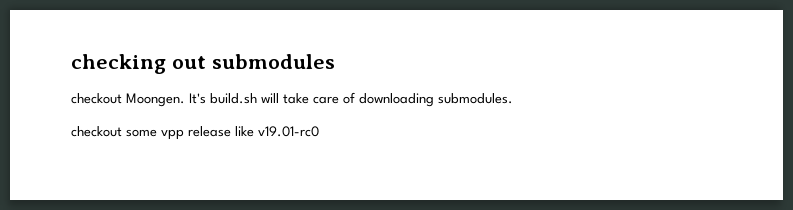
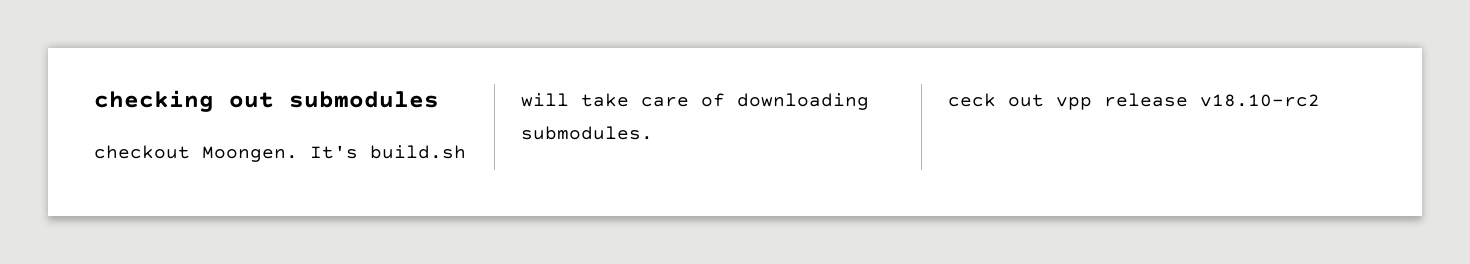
- checkout some vpp release like v19.01-rc0
+ ceck out vpp release v18.10-rc2

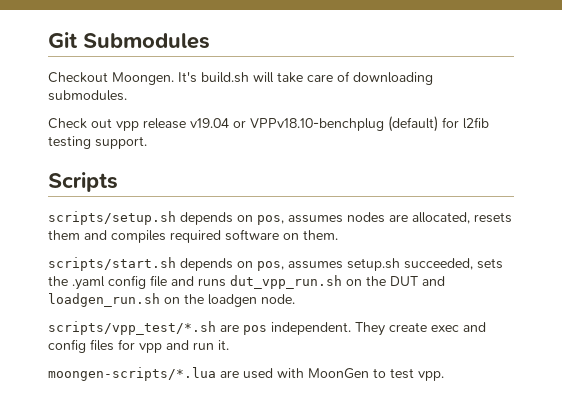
- checking out submodules
- checkout Moongen.
+ Git Submodules
+ Checkout Moongen.
- ceck out vpp release v18.10-rc2
+ Check out vpp release v19.04 or VPPv18.10-benchplug (default) for l2fib testing support.
+ Scripts
+ scripts/setup.sh depends on pos, assumes nodes are allocated, resets them and compiles required software on them.
+ scripts/start.sh depends on pos, assumes setup.sh succeeded, sets the .yaml config file and runs dut_vpp_run.sh on the DUT and loadgen_run.sh on the loadgen node.
+ scripts/vpp_test/*.sh are pos independent. They create exec and config files for vpp and run it.
+ moongen-scripts/*.lua are used with MoonGen to test vpp.

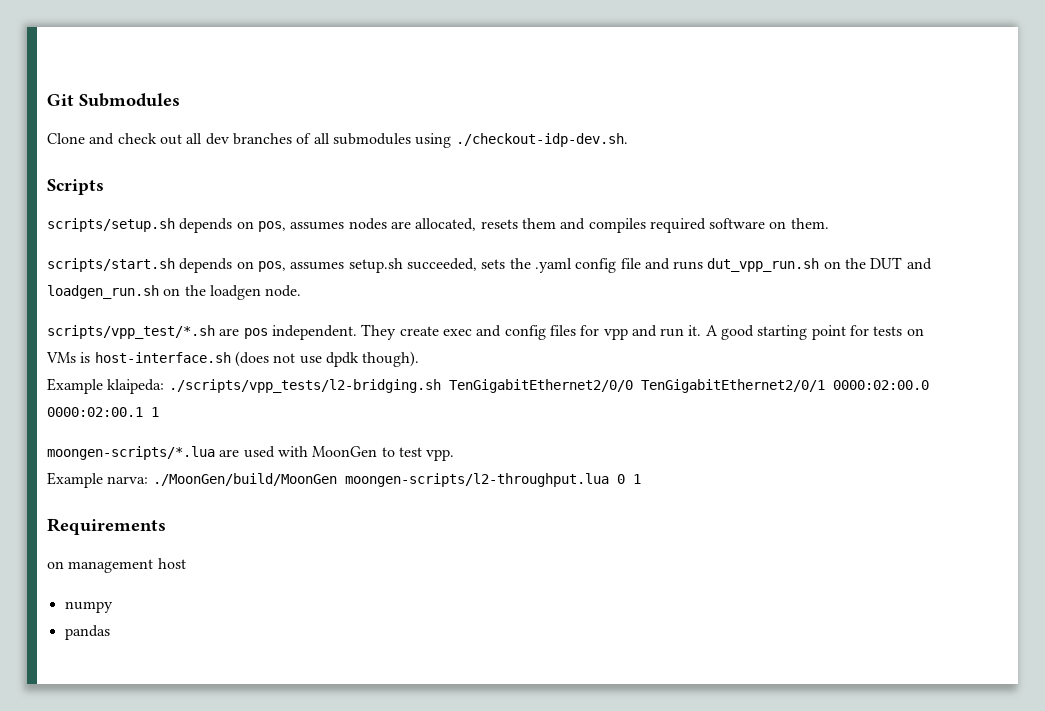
- Checkout Moongen. It's build.sh will take care of downloading submodules.
- Check out vpp release v19.04 or VPPv18.10-benchplug (default) for l2fib testing support.
+ Clone and check out all dev branches of all submodules using ./checkout-idp-dev.sh.
+ A good starting point for tests on VMs is host-interface.sh (does not use dpdk though).
+ Example klaipeda: ./scripts/vpp_tests/l2-bridging.sh TenGigabitEthernet2/0/0 TenGigabitEthernet2/0/1 0000:02:00.0 0000:02:00.1 1
+ Example narva: ./MoonGen/build/MoonGen moongen-scripts/l2-throughput.lua 0 1
+ Requirements
+ on management host
+ numpy
+ pandas

